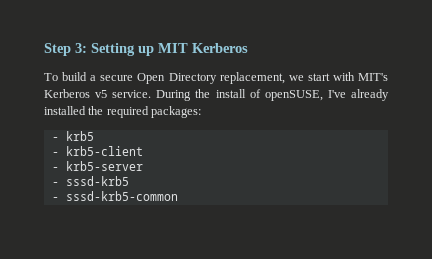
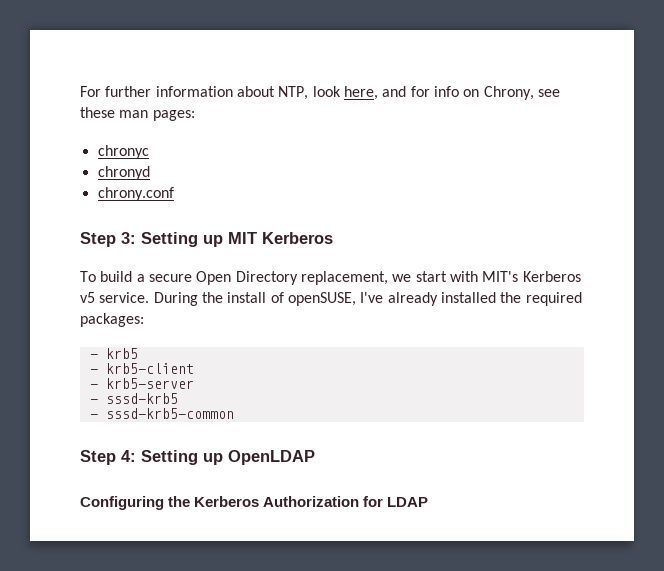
+ For further information about NTP, look here, and for info on Chrony, see these man pages:
+ chronyc
+ chronyd
+ chrony.conf
+ Step 4: Setting up OpenLDAP
+ Configuring the Kerberos Authorization for LDAP

